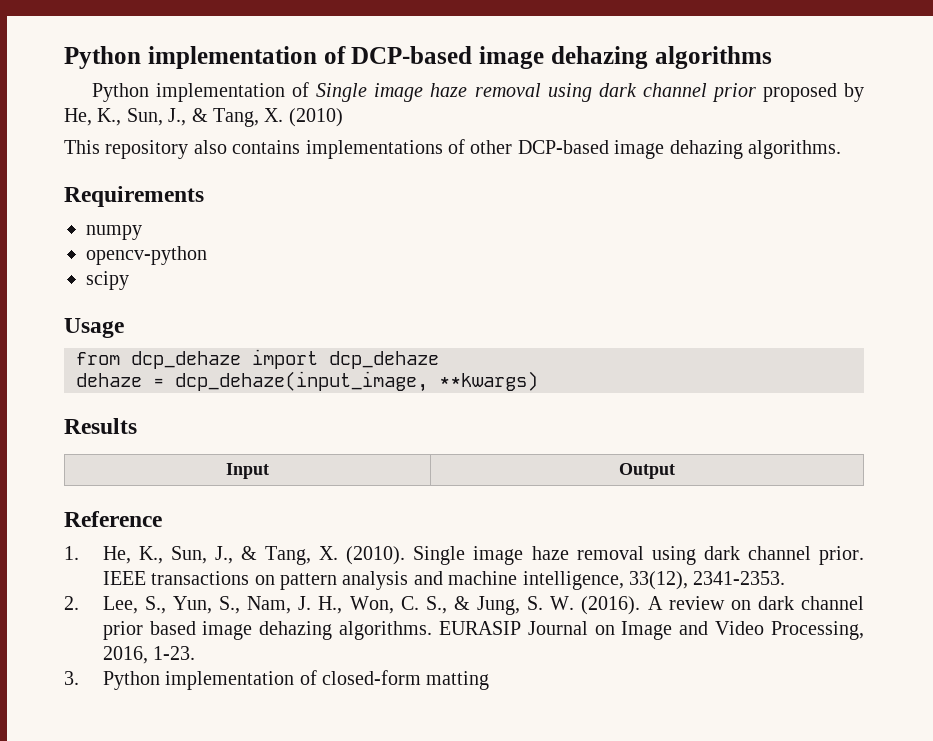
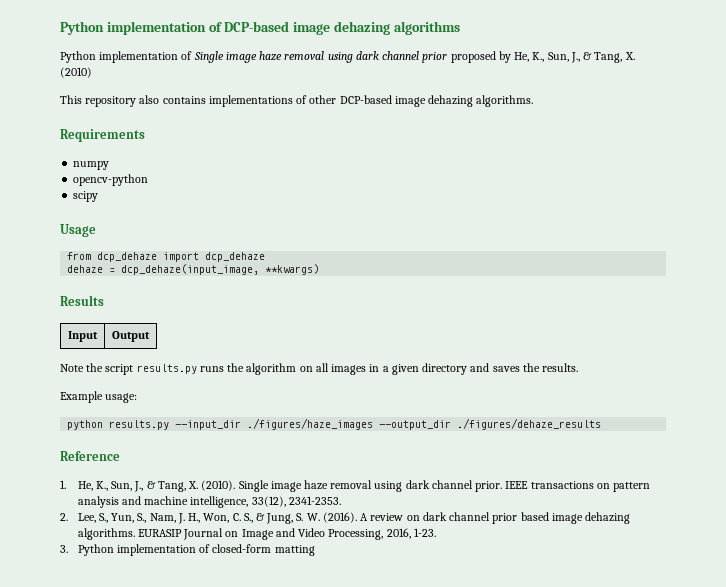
+ Note the script results.py runs the algorithm on all images in a given directory and saves the results.
+ Example usage:
+ python results.py --input_dir ./figures/haze_images --output_dir ./figures/dehaze_results

